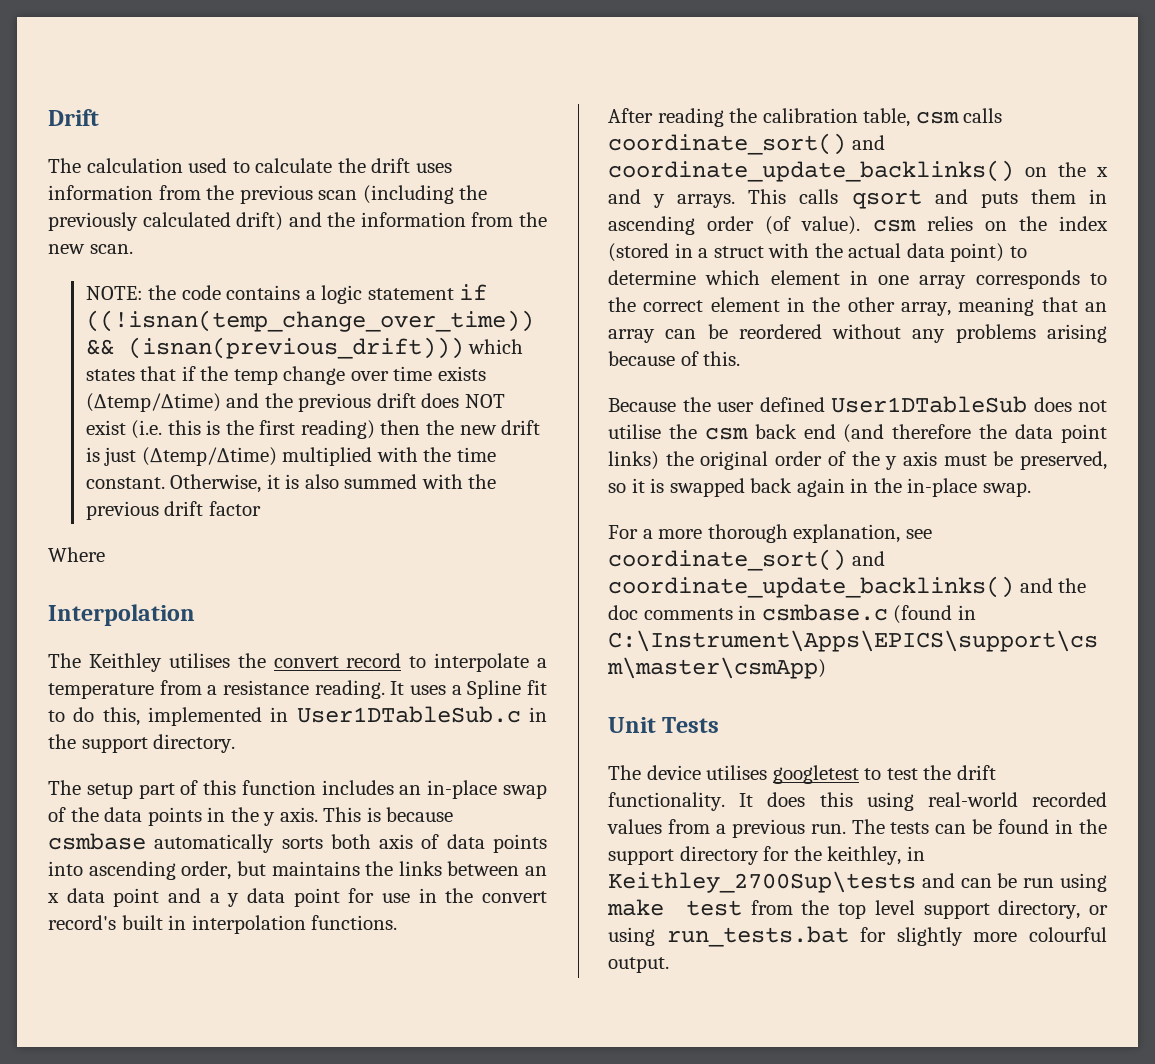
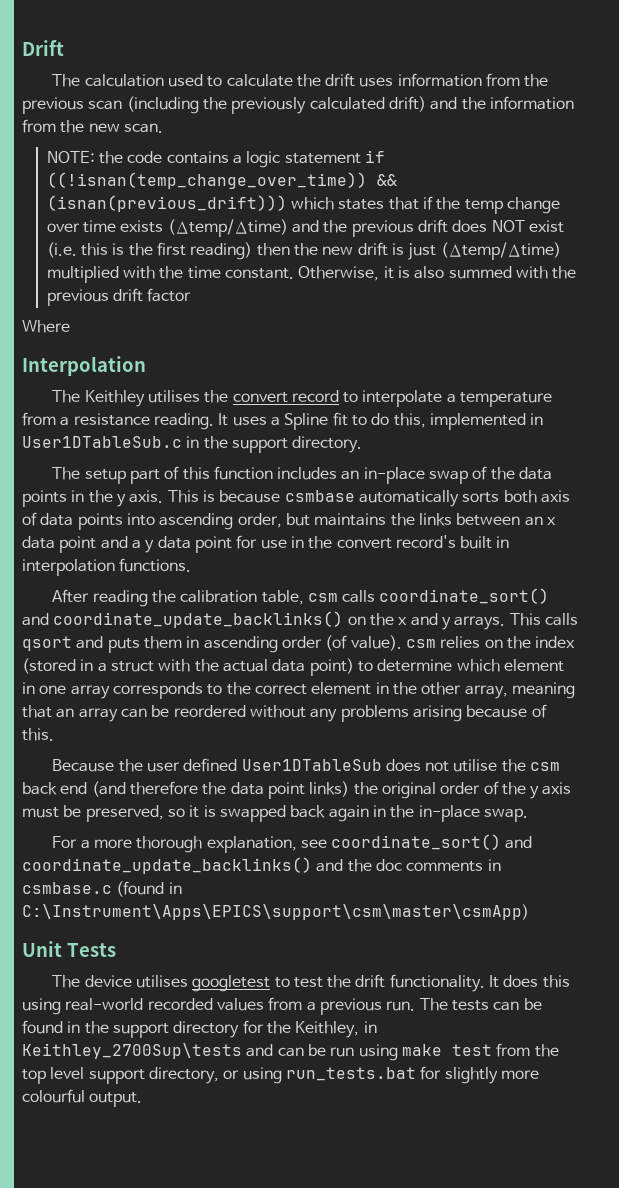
- The tests can be found in the support directory for the keithley, in Keithley_2700Sup\tests and can be run using make test from the top level support directory, or using run_tests.bat for slightly more colourful output.
+ The tests can be found in the support directory for the Keithley, in Keithley_2700Sup\tests and can be run using make test from the top level support directory, or using run_tests.bat for slightly more colourful output.

